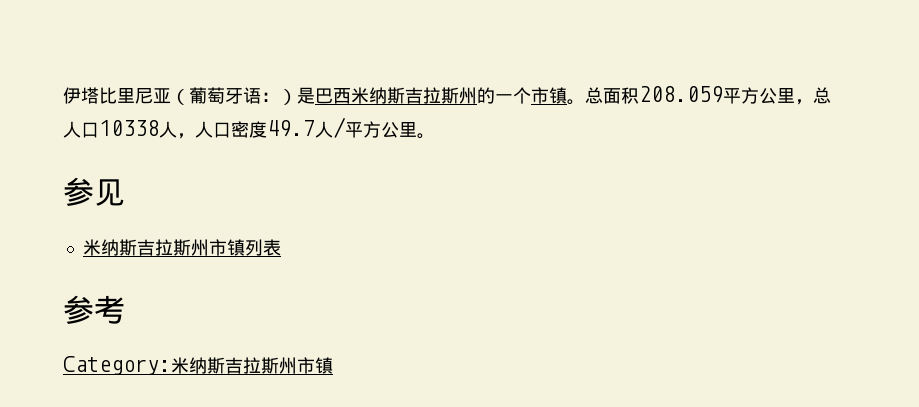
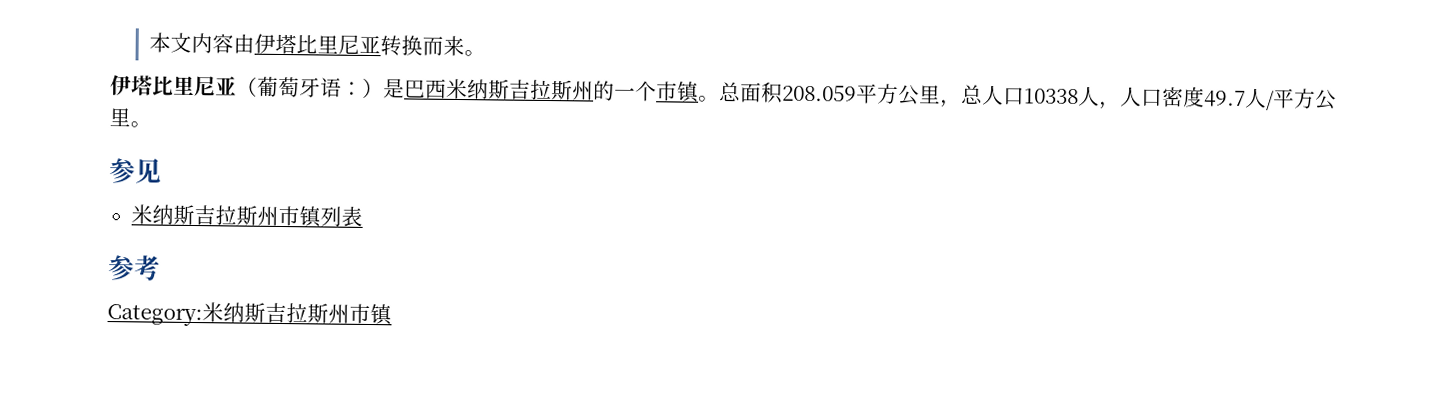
+ 本文内容由伊塔比里尼亚转换而来。

